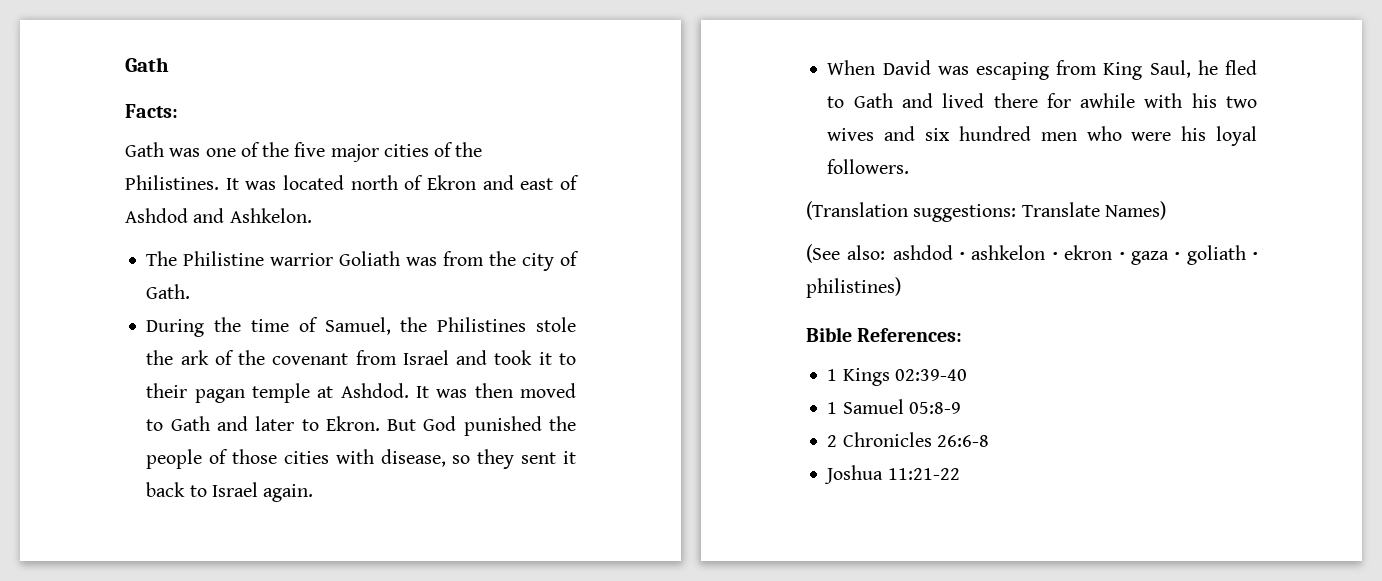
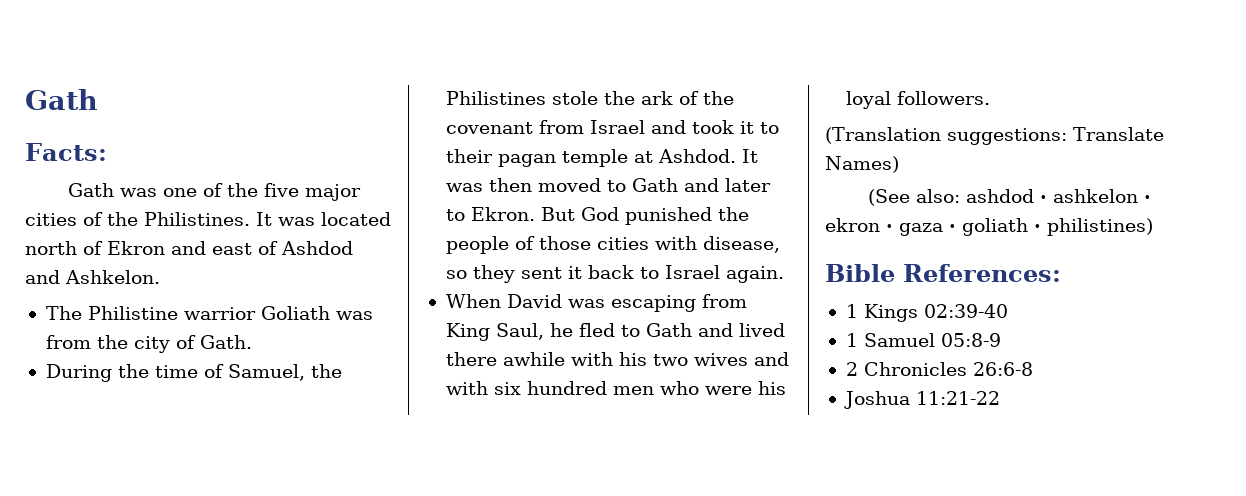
- When David was escaping from King Saul, he fled to Gath and lived there for awhile with his two wives and six hundred men who were his loyal followers.
+ When David was escaping from King Saul, he fled to Gath and lived there awhile with his two wives and with six hundred men who were his loyal followers.

